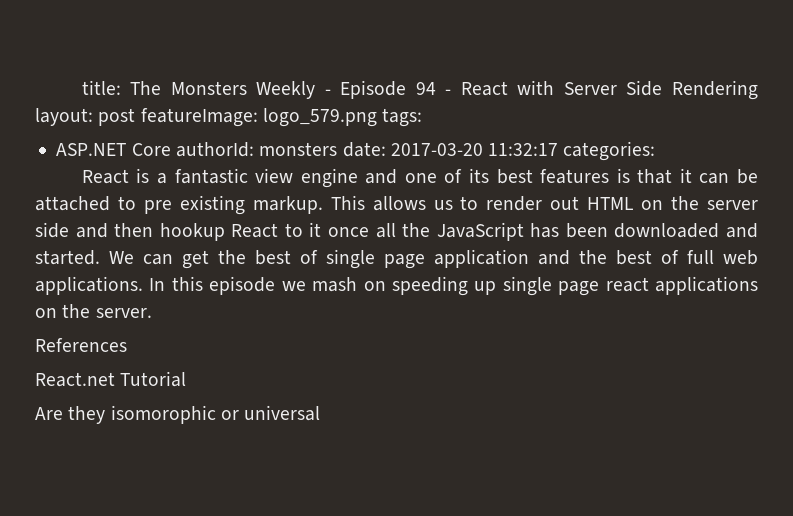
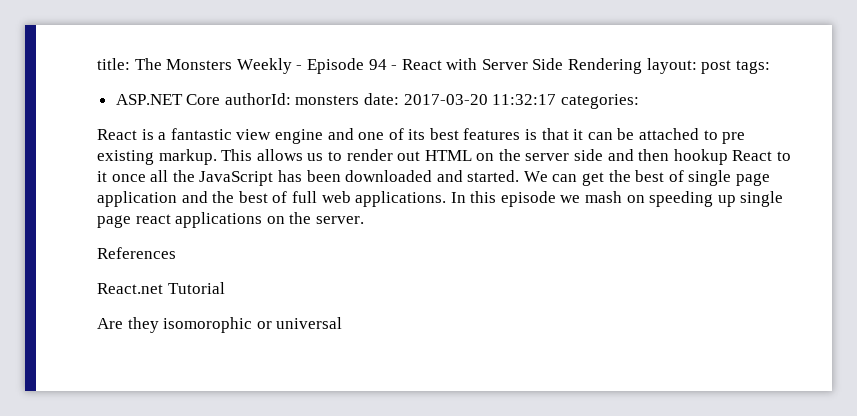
- title: The Monsters Weekly - Episode 94 - React with Server Side Rendering layout: post featureImage: logo_579.png tags:
+ title: The Monsters Weekly - Episode 94 - React with Server Side Rendering layout: post tags:

